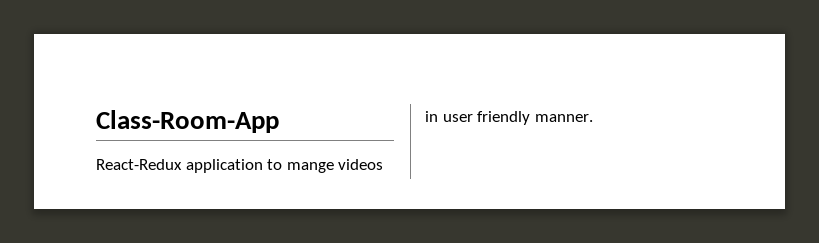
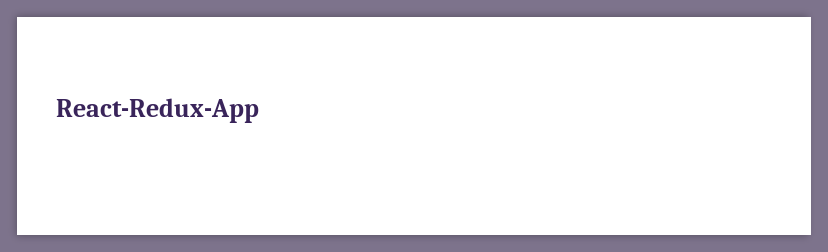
- Class-Room-App
- React-Redux application to mange videos in user friendly manner.
+ React-Redux-App

